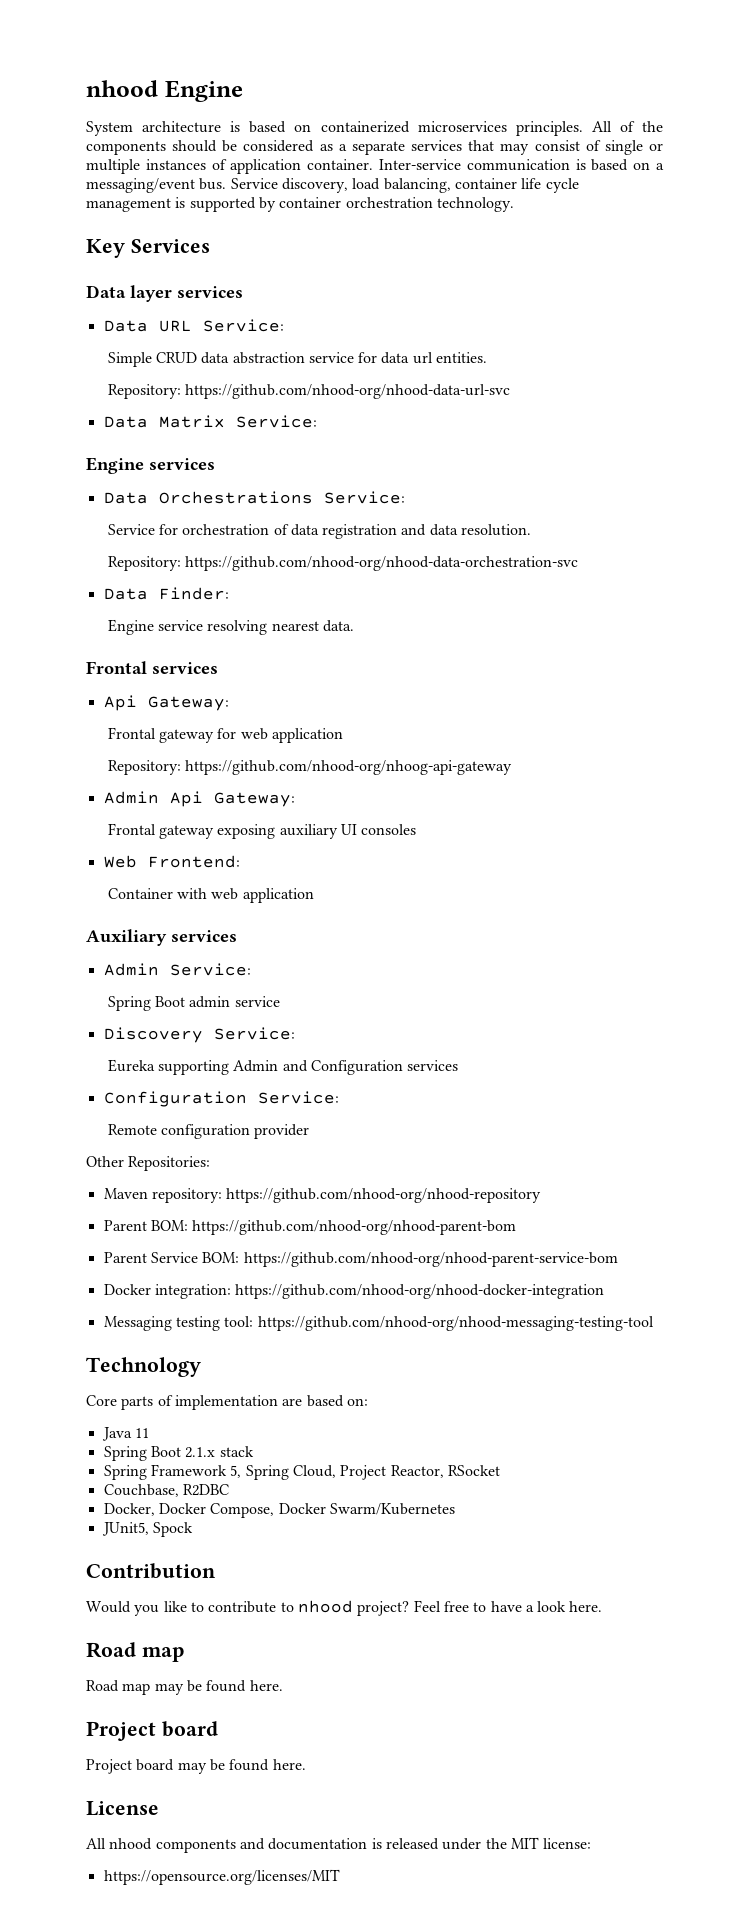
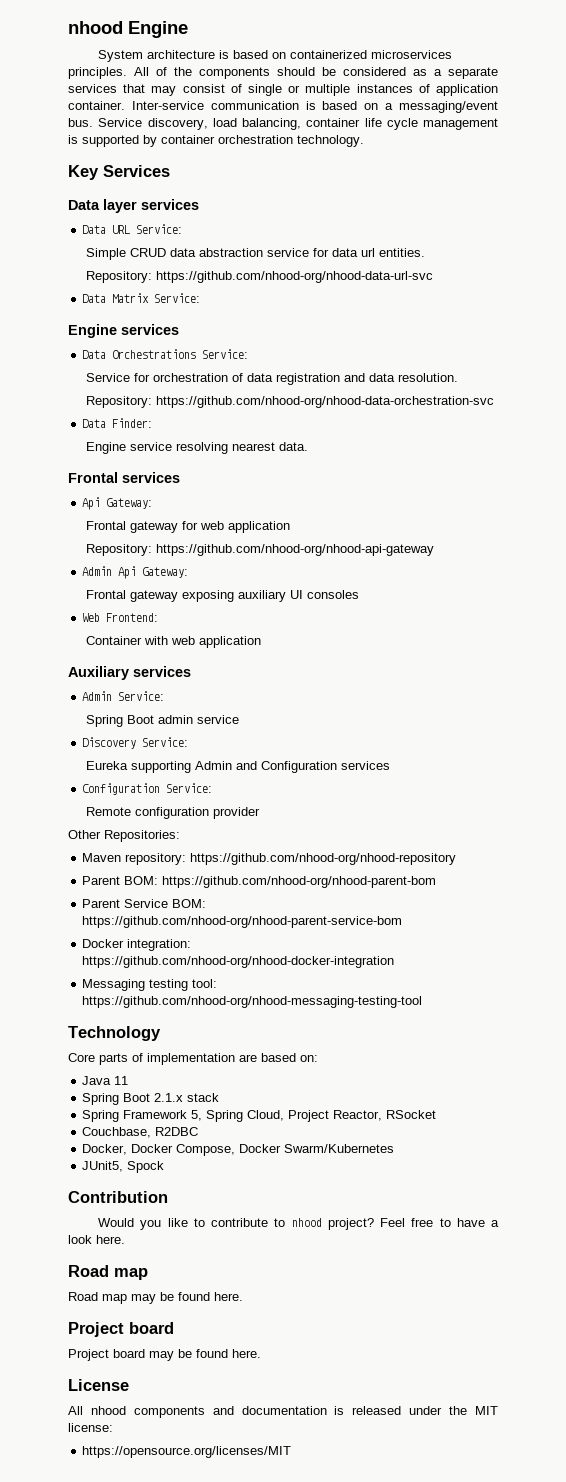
- Repository: https://github.com/nhood-org/nhoog-api-gateway
+ Repository: https://github.com/nhood-org/nhood-api-gateway

